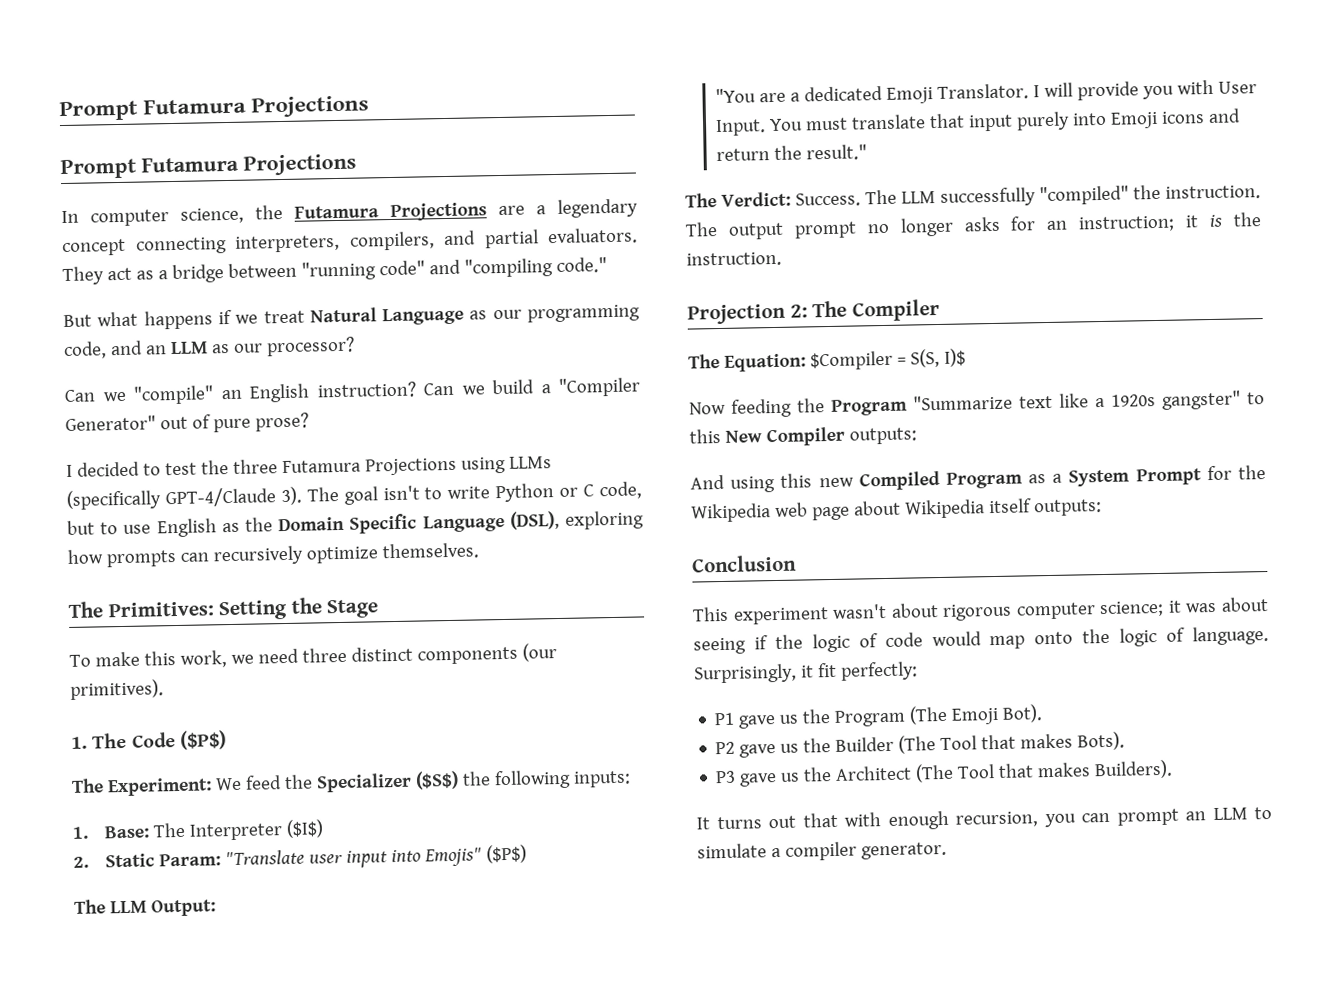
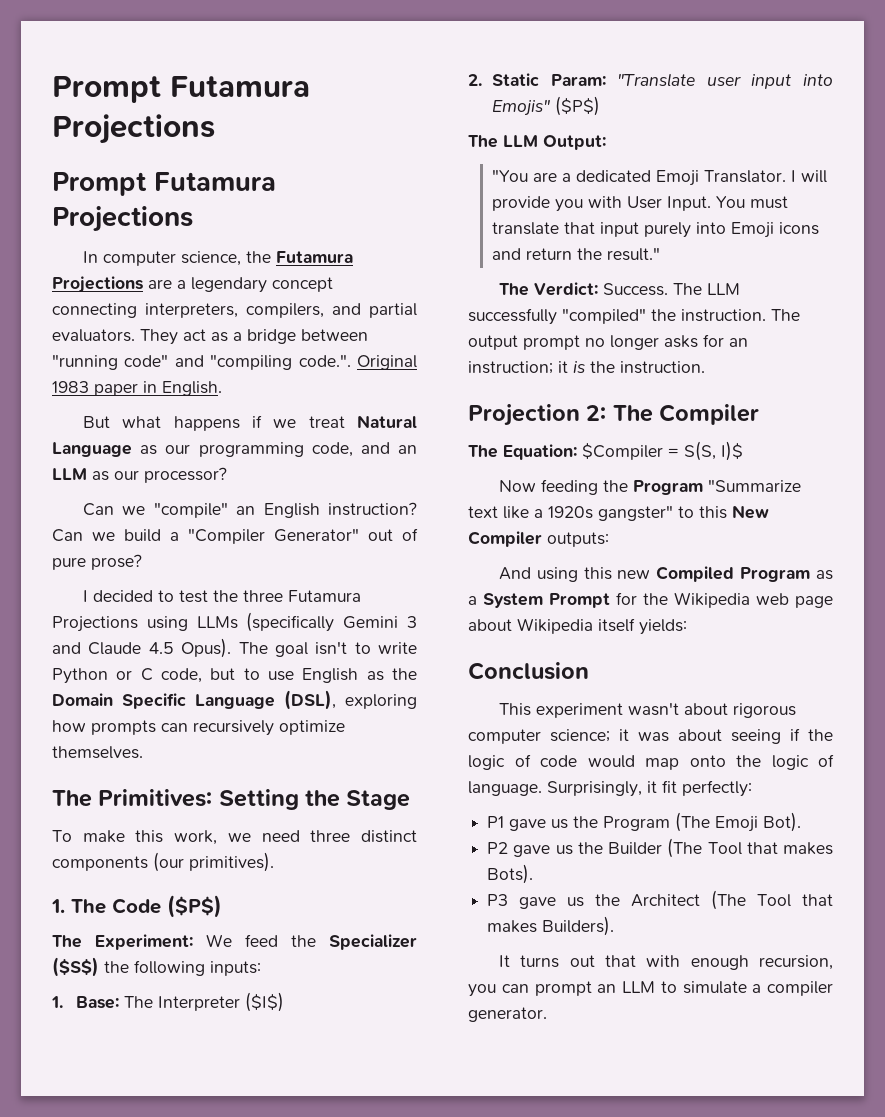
- They act as a bridge between "running code" and "compiling code."
+ They act as a bridge between "running code" and "compiling code.". Original 1983 paper in English.
- I decided to test the three Futamura Projections using LLMs (specifically GPT-4/Claude 3).
+ I decided to test the three Futamura Projections using LLMs (specifically Gemini 3 and Claude 4.5 Opus).
- And using this new Compiled Program as a System Prompt for the Wikipedia web page about Wikipedia itself outputs:
+ And using this new Compiled Program as a System Prompt for the Wikipedia web page about Wikipedia itself yields:

